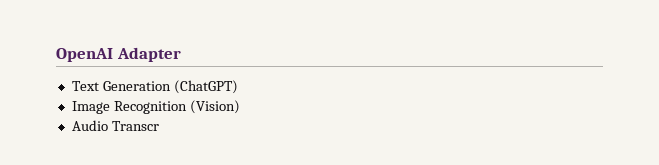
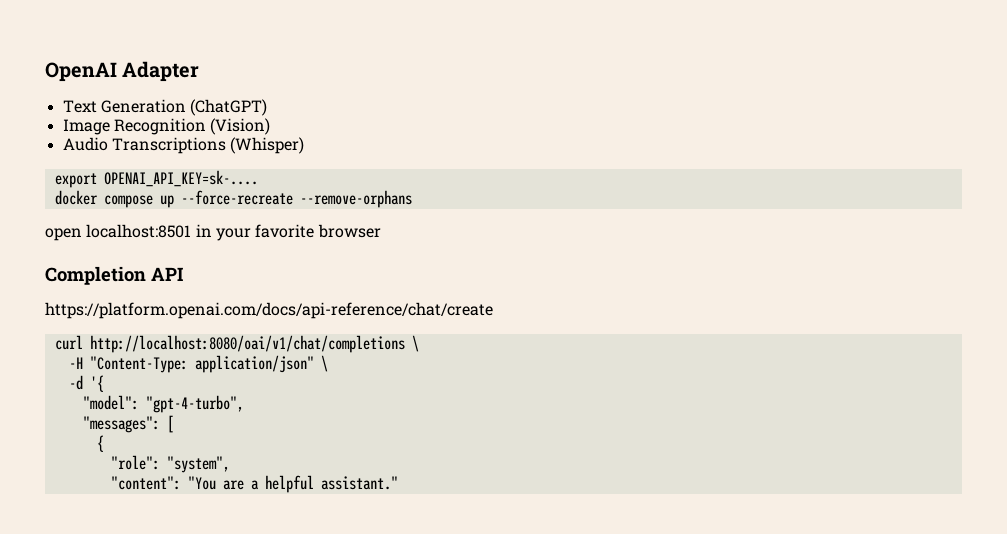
- Audio Transcr
+ Audio Transcriptions (Whisper)
+ export OPENAI_API_KEY=sk-....
+ docker compose up --force-recreate --remove-orphans
+ open localhost:8501 in your favorite browser
+ Completion API
+ https://platform.openai.com/docs/api-reference/chat/create
+ curl http://localhost:8080/oai/v1/chat/completions \
+ -H "Content-Type: application/json" \
+ -d '{
+ "model": "gpt-4-turbo",
+ "messages": [
+ {
+ "role": "system",
+ "content": "You are a helpful assistant."

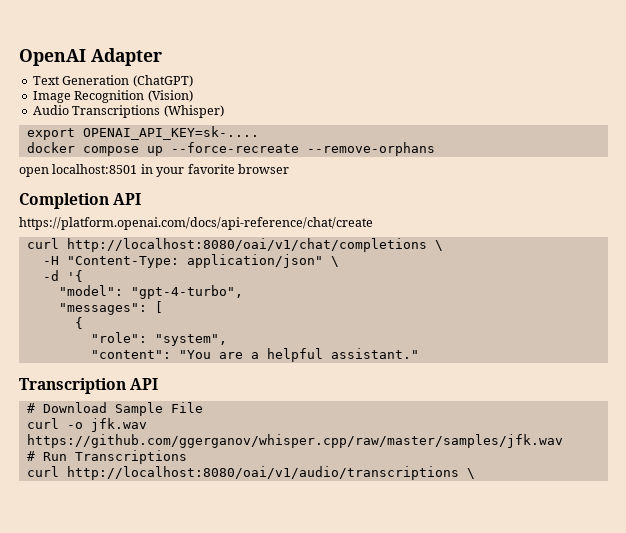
+ Transcription API
+ # Download Sample File
+ curl -o jfk.wav https://github.com/ggerganov/whisper.cpp/raw/master/samples/jfk.wav
+ # Run Transcriptions
+ curl http://localhost:8080/oai/v1/audio/transcriptions \

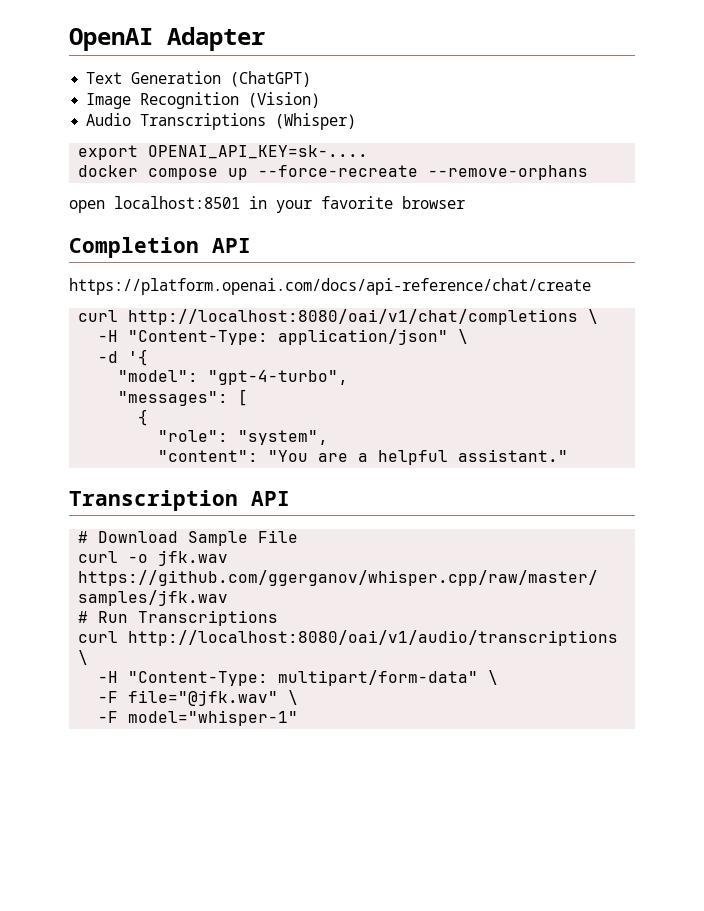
+ -H "Content-Type: multipart/form-data" \
+ -F file="@jfk.wav" \
+ -F model="whisper-1"

